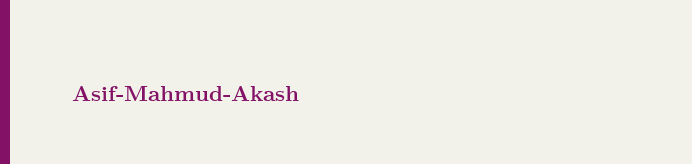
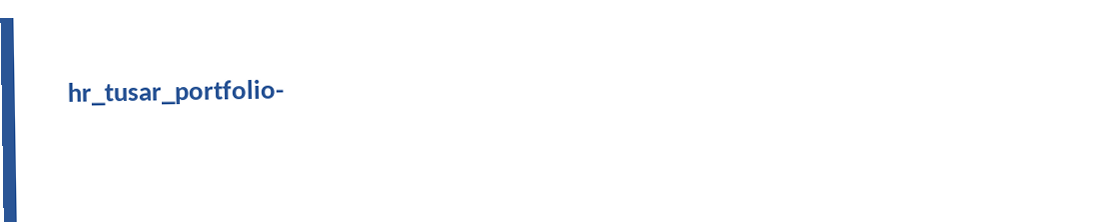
- Asif-Mahmud-Akash
+ hr_tusar_portfolio-

